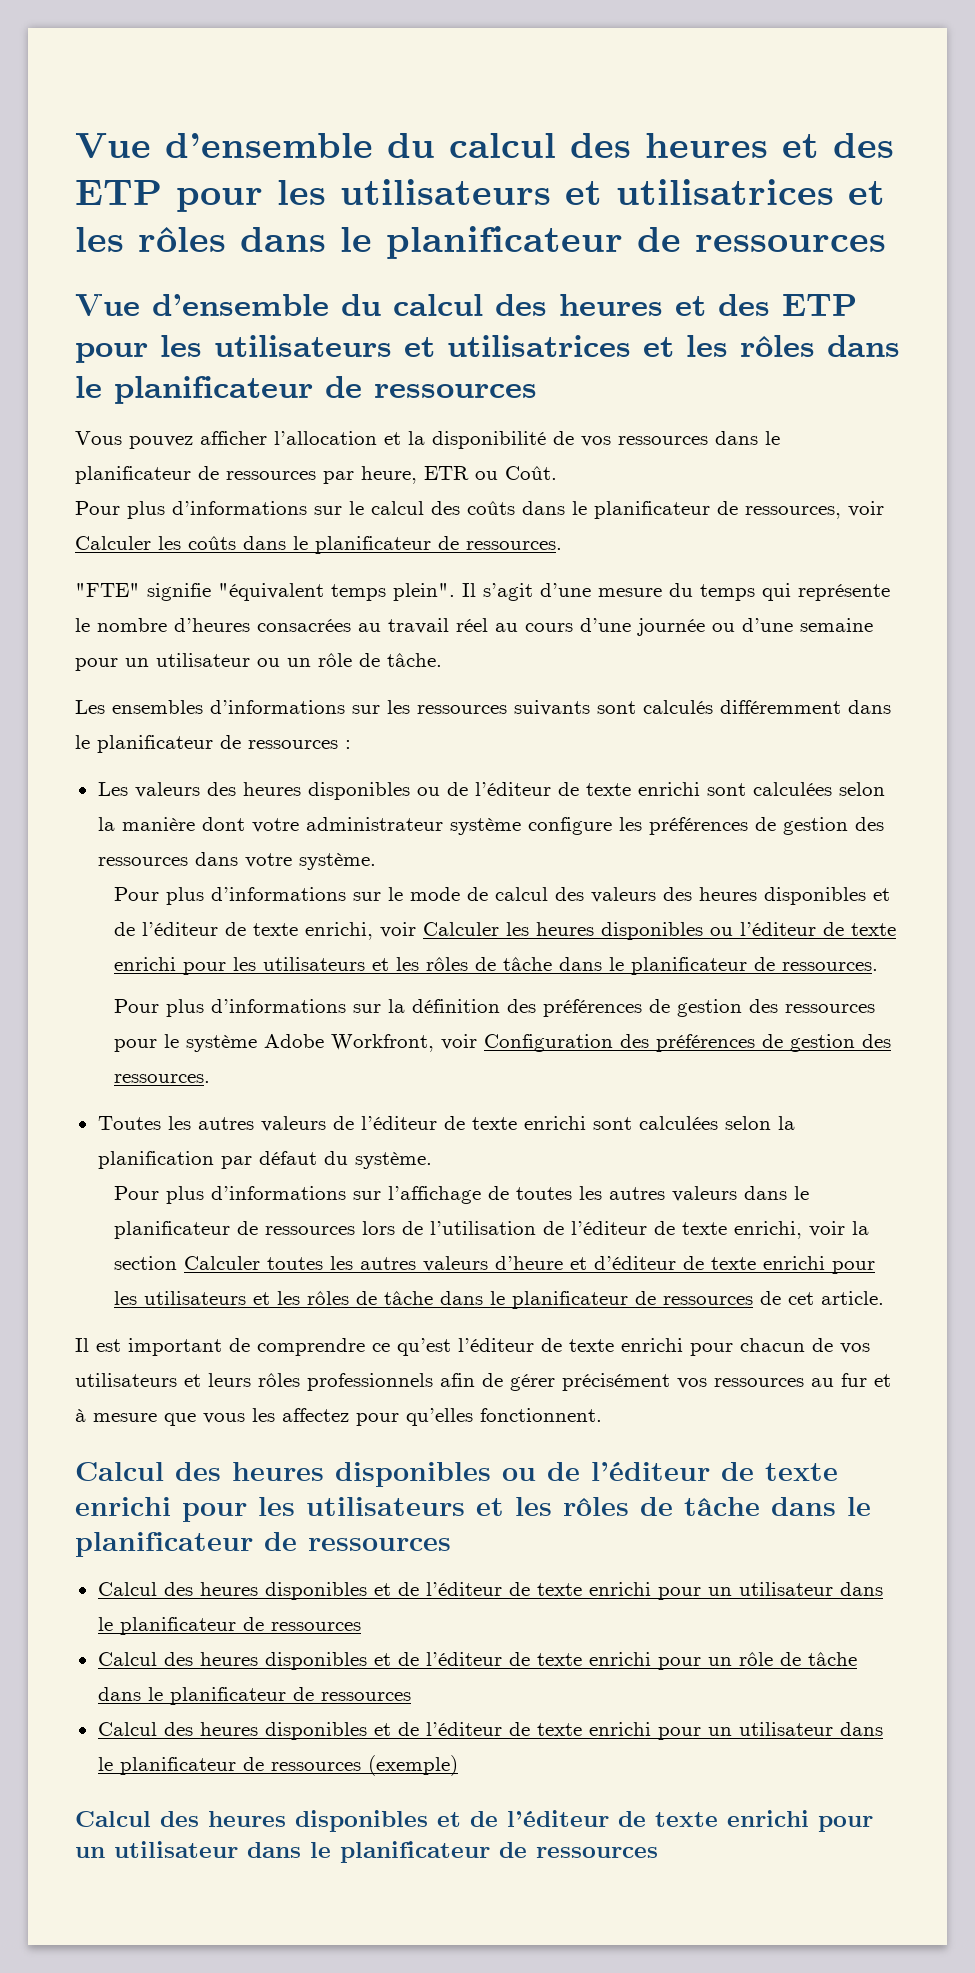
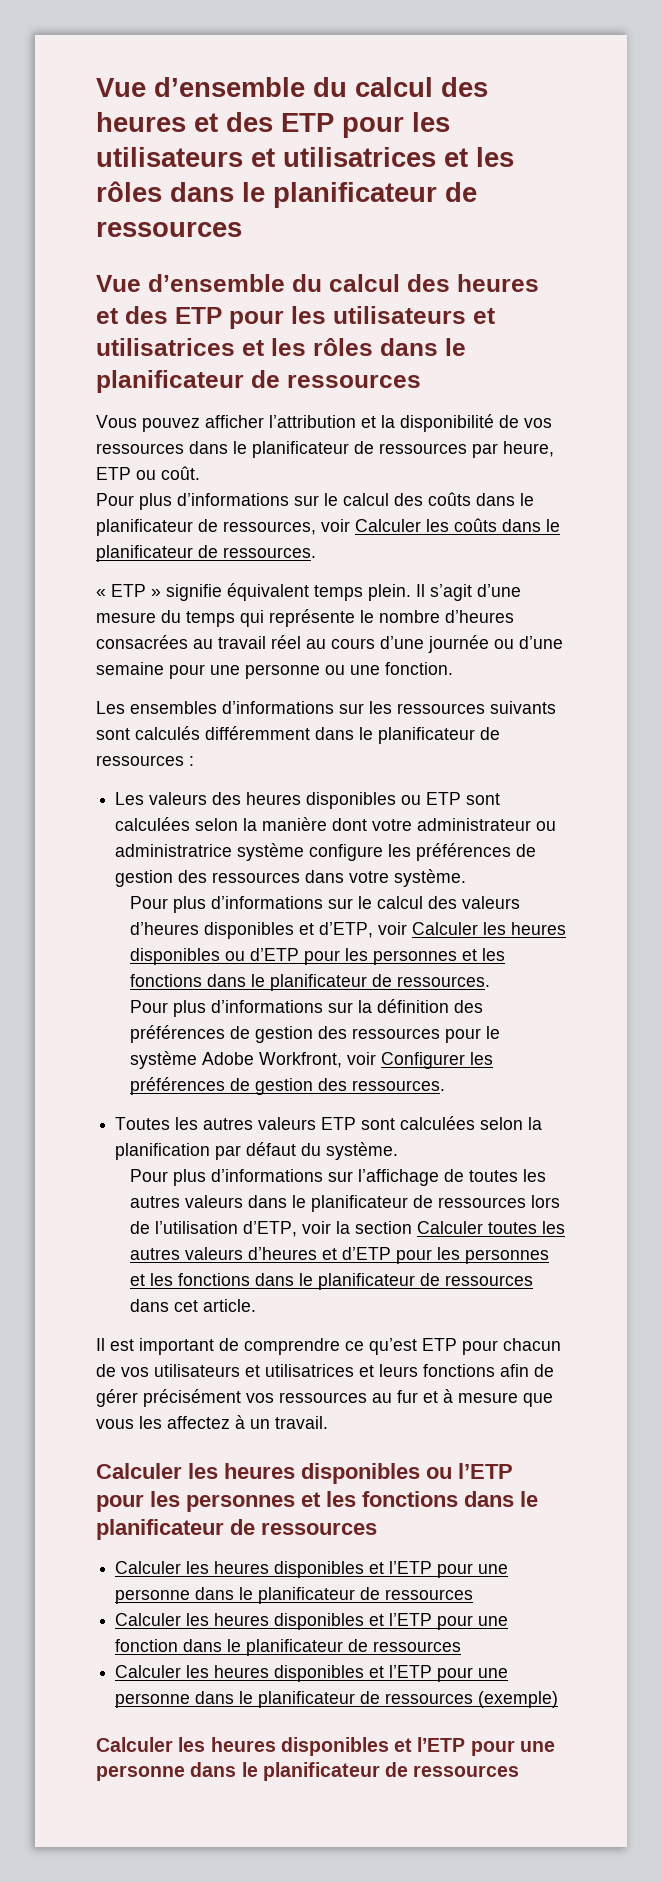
- Vous pouvez afficher l’allocation et la disponibilité de vos ressources dans le planificateur de ressources par heure, ETR ou Coût.
+ Vous pouvez afficher l’attribution et la disponibilité de vos ressources dans le planificateur de ressources par heure, ETP ou coût.
- "FTE" signifie "équivalent temps plein".
+ « ETP » signifie équivalent temps plein.
- Il s’agit d’une mesure du temps qui représente le nombre d’heures consacrées au travail réel au cours d’une journée ou d’une semaine pour un utilisateur ou un rôle de tâche.
+ Il s’agit d’une mesure du temps qui représente le nombre d’heures consacrées au travail réel au cours d’une journée ou d’une semaine pour une personne ou une fonction.
- Les valeurs des heures disponibles ou de l’éditeur de texte enrichi sont calculées selon la manière dont votre administrateur système configure les préférences de gestion des ressources dans votre système.
+ Les valeurs des heures disponibles ou ETP sont calculées selon la manière dont votre administrateur ou administratrice système configure les préférences de gestion des ressources dans votre système.
- Pour plus d’informations sur le mode de calcul des valeurs des heures disponibles et de l’éditeur de texte enrichi, voir Calculer les heures disponibles ou l’éditeur de texte enrichi pour les utilisateurs et les rôles de tâche dans le planificateur de ressources.
+ Pour plus d’informations sur le calcul des valeurs d’heures disponibles et d’ETP, voir Calculer les heures disponibles ou d’ETP pour les personnes et les fonctions dans le planificateur de ressources.
- Pour plus d’informations sur la définition des préférences de gestion des ressources pour le système Adobe Workfront, voir Configuration des préférences de gestion des ressources.
+ Pour plus d’informations sur la définition des préférences de gestion des ressources pour le système Adobe Workfront, voir Configurer les préférences de gestion des ressources.
- Toutes les autres valeurs de l’éditeur de texte enrichi sont calculées selon la planification par défaut du système.
+ Toutes les autres valeurs ETP sont calculées selon la planification par défaut du système.
- Pour plus d’informations sur l’affichage de toutes les autres valeurs dans le planificateur de ressources lors de l’utilisation de l’éditeur de texte enrichi, voir la section Calculer toutes les autres valeurs d’heure et d’éditeur de texte enrichi pour les utilisateurs et les rôles de tâche dans le planificateur de ressources de cet article.
+ Pour plus d’informations sur l’affichage de toutes les autres valeurs dans le planificateur de ressources lors de l’utilisation d’ETP, voir la section Calculer toutes les autres valeurs d’heures et d’ETP pour les personnes et les fonctions dans le planificateur de ressources dans cet article.
- Il est important de comprendre ce qu’est l’éditeur de texte enrichi pour chacun de vos utilisateurs et leurs rôles professionnels afin de gérer précisément vos ressources au fur et à mesure que vous les affectez pour qu’elles fonctionnent.
- Calcul des heures disponibles ou de l’éditeur de texte enrichi pour les utilisateurs et les rôles de tâche dans le planificateur de ressources
- Calcul des heures disponibles et de l’éditeur de texte enrichi pour un utilisateur dans le planificateur de ressources
- Calcul des heures disponibles et de l’éditeur de texte enrichi pour un rôle de tâche dans le planificateur de ressources
- Calcul des heures disponibles et de l’éditeur de texte enrichi pour un utilisateur dans le planificateur de ressources (exemple)
- Calcul des heures disponibles et de l’éditeur de texte enrichi pour un utilisateur dans le planificateur de ressources
+ Il est important de comprendre ce qu’est ETP pour chacun de vos utilisateurs et utilisatrices et leurs fonctions afin de gérer précisément vos ressources au fur et à mesure que vous les affectez à un travail.
+ Calculer les heures disponibles ou l’ETP pour les personnes et les fonctions dans le planificateur de ressources
+ Calculer les heures disponibles et l’ETP pour une personne dans le planificateur de ressources
+ Calculer les heures disponibles et l’ETP pour une fonction dans le planificateur de ressources
+ Calculer les heures disponibles et l’ETP pour une personne dans le planificateur de ressources (exemple)
+ Calculer les heures disponibles et l’ETP pour une personne dans le planificateur de ressources

